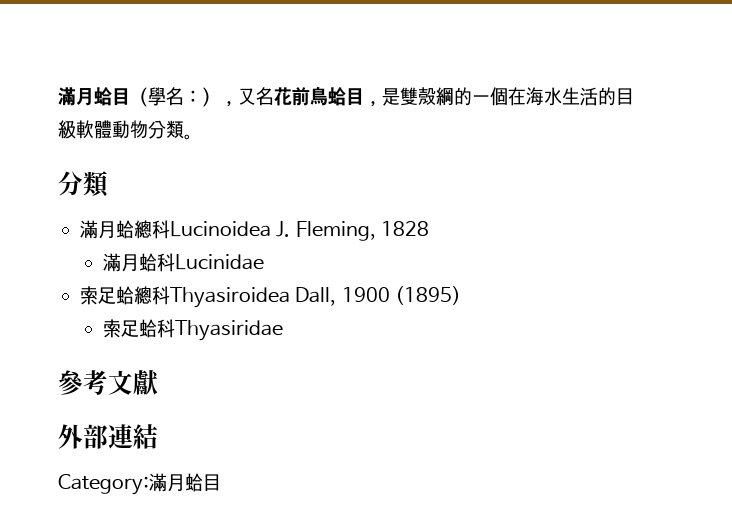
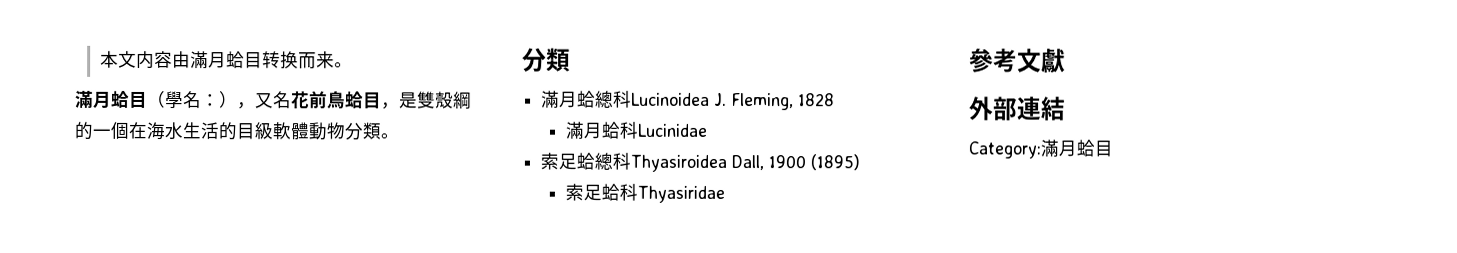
+ 本文内容由滿月蛤目转换而来。

